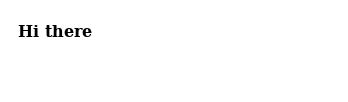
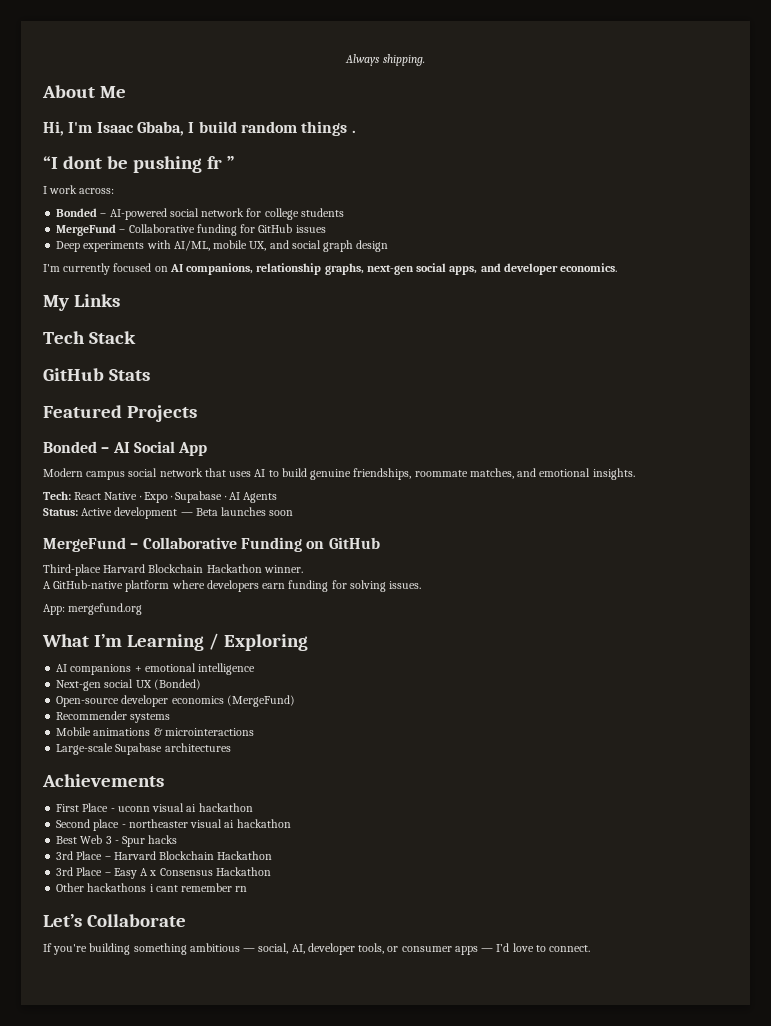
- Hi there
+ Always shipping.
+ About Me
+ Hi, I'm Isaac Gbaba, I build random things .
+ “I dont be pushing fr ”
+ I work across:
+ Bonded – AI-powered social network for college students
+ MergeFund – Collaborative funding for GitHub issues
+ Deep experiments with AI/ML, mobile UX, and social graph design
+ I'm currently focused on AI companions, relationship graphs, next-gen social apps, and developer economics.
+ My Links
+ Tech Stack
+ GitHub Stats
+ Featured Projects
+ Bonded – AI Social App
+ Modern campus social network that uses AI to build genuine friendships, roommate matches, and emotional insights.
+ Tech: React Native · Expo · Supabase · AI Agents
+ Status: Active development — Beta launches soon
+ MergeFund – Collaborative Funding on GitHub
+ Third-place Harvard Blockchain Hackathon winner.
+ A GitHub-native platform where developers earn funding for solving issues.
+ App: mergefund.org
+ What I’m Learning / Exploring
+ AI companions + emotional intelligence
+ Next-gen social UX (Bonded)
+ Open-source developer economics (MergeFund)
+ Recommender systems
+ Mobile animations & microinteractions
+ Large-scale Supabase architectures
+ Achievements
+ First Place - uconn visual ai hackathon
+ Second place - northeaster visual ai hackathon
+ Best Web 3 - Spur hacks
+ 3rd Place – Harvard Blockchain Hackathon
+ 3rd Place – Easy A x Consensus Hackathon
+ Other hackathons i cant remember rn
+ Let’s Collaborate
+ If you're building something ambitious — social, AI, developer tools, or consumer apps — I’d love to connect.

